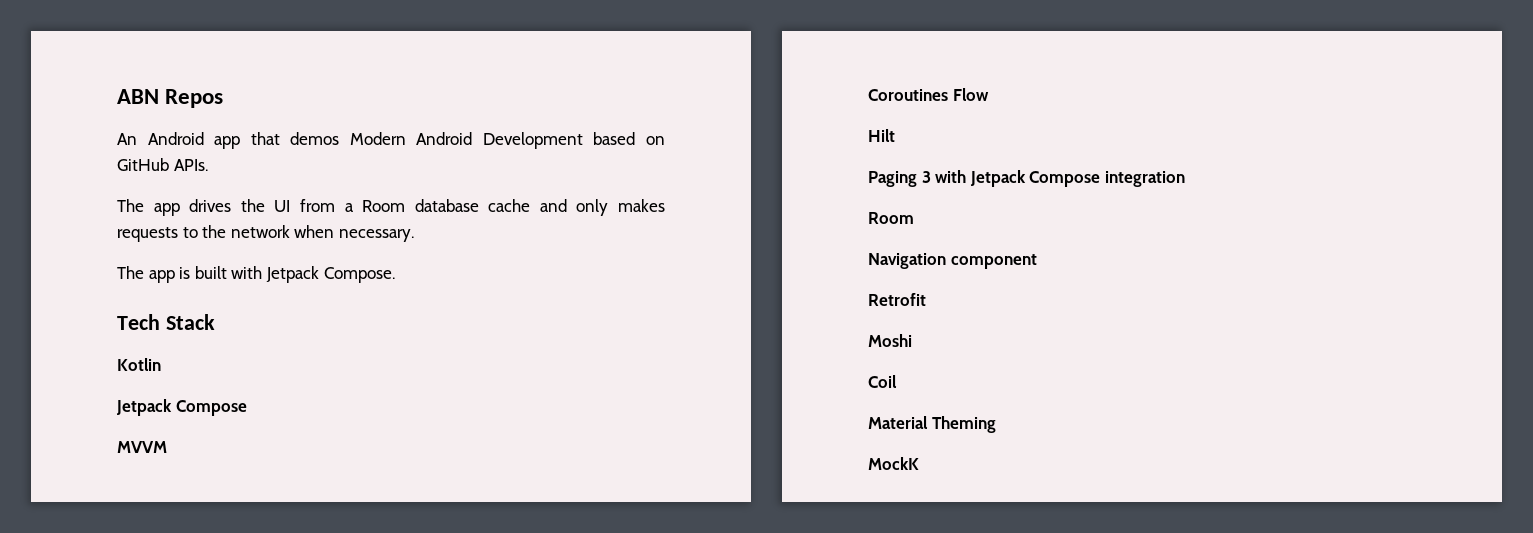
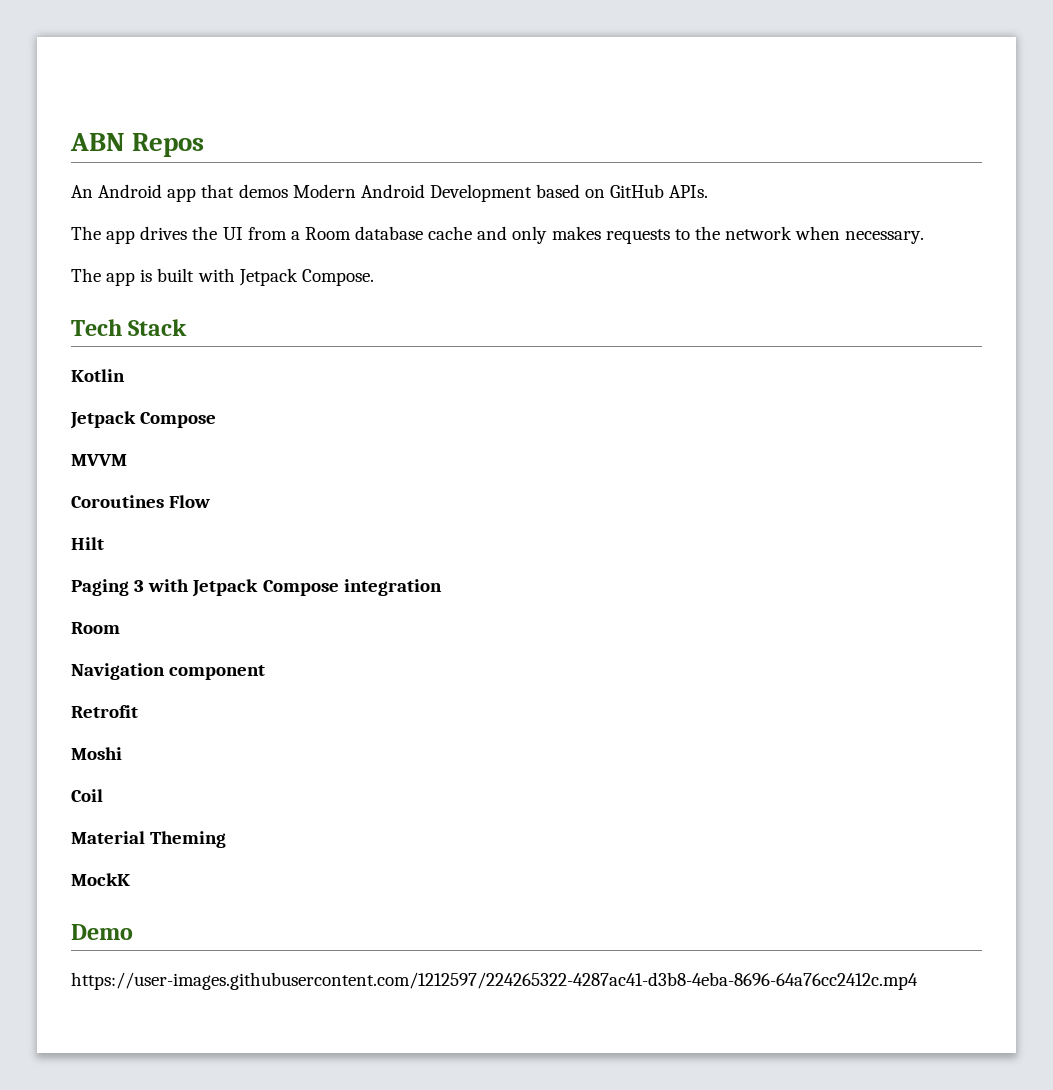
+ Demo
+ https://user-images.githubusercontent.com/1212597/224265322-4287ac41-d3b8-4eba-8696-64a76cc2412c.mp4

